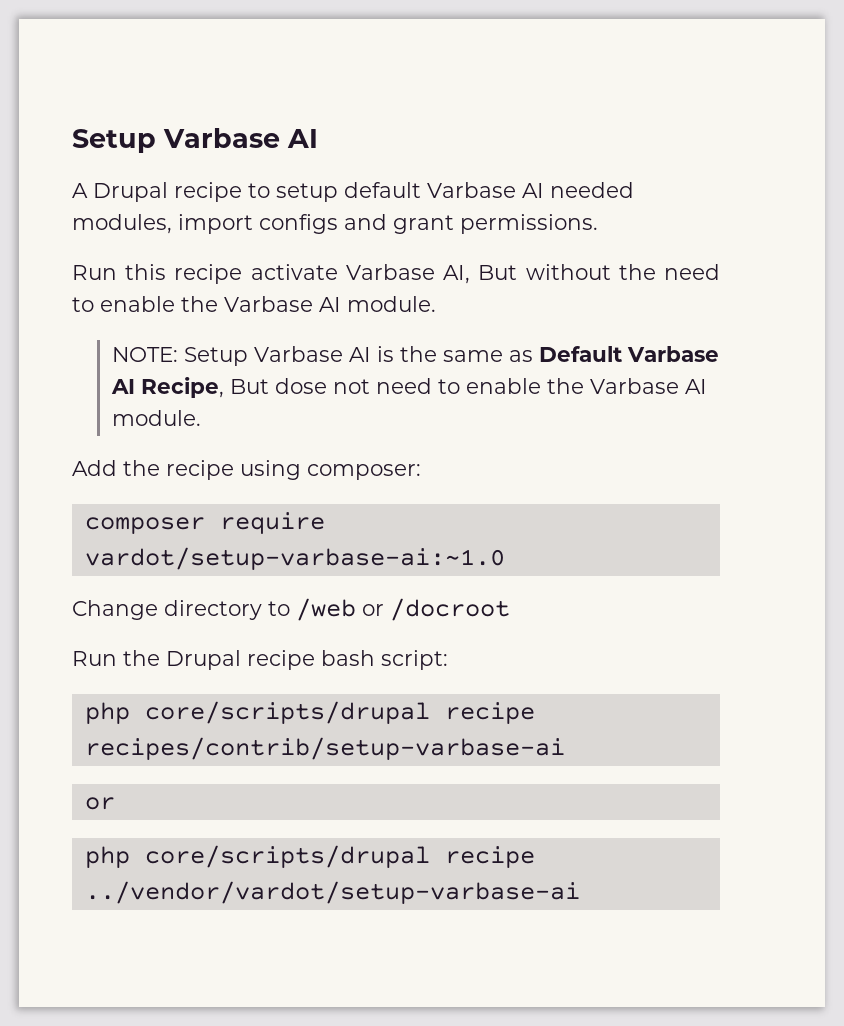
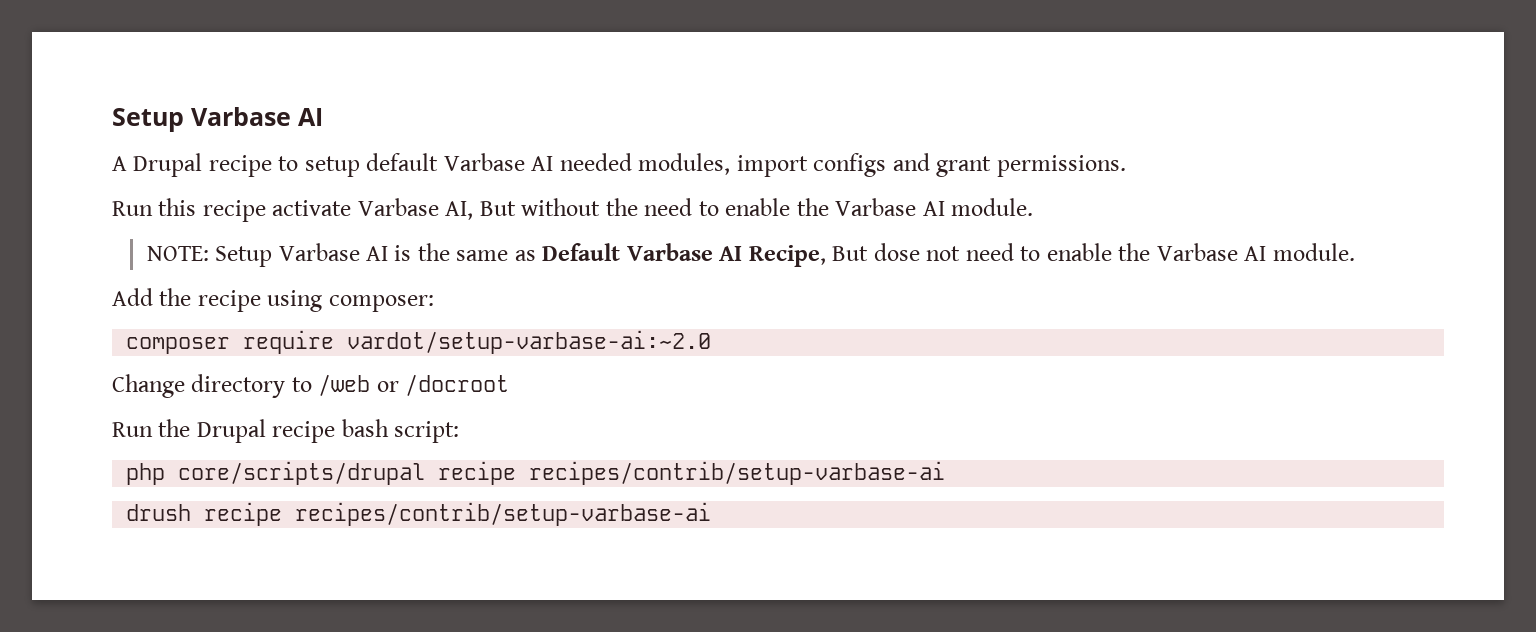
- composer require vardot/setup-varbase-ai:~1.0
+ composer require vardot/setup-varbase-ai:~2.0
  php core/scripts/drupal recipe recipes/contrib/setup-varbase-ai
- or
- php core/scripts/drupal recipe ../vendor/vardot/setup-varbase-ai
+ drush recipe recipes/contrib/setup-varbase-ai

